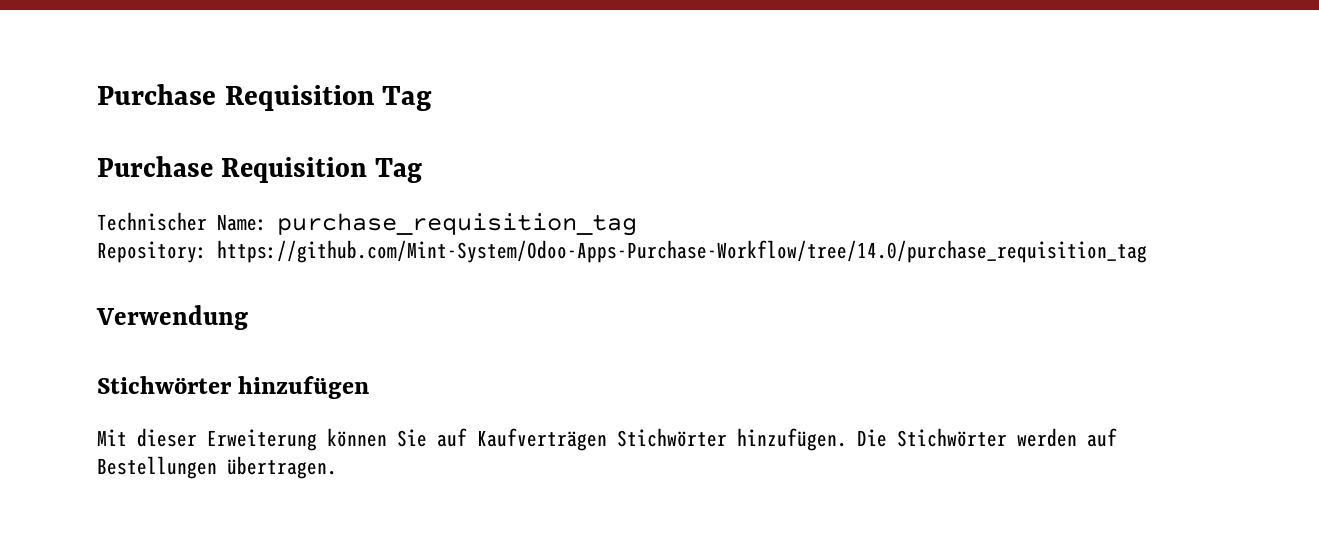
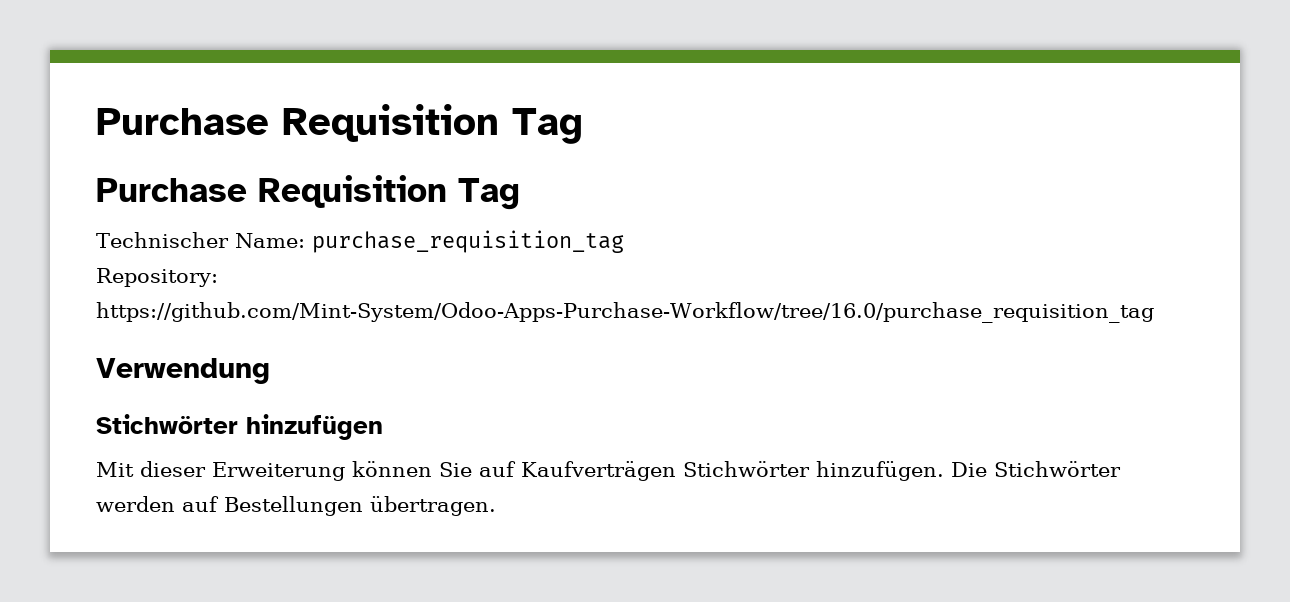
- Repository: https://github.com/Mint-System/Odoo-Apps-Purchase-Workflow/tree/14.0/purchase_requisition_tag
+ Repository: https://github.com/Mint-System/Odoo-Apps-Purchase-Workflow/tree/16.0/purchase_requisition_tag

